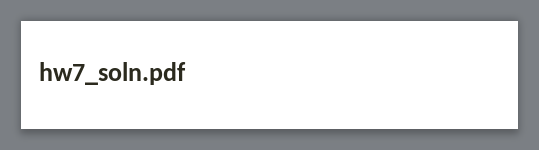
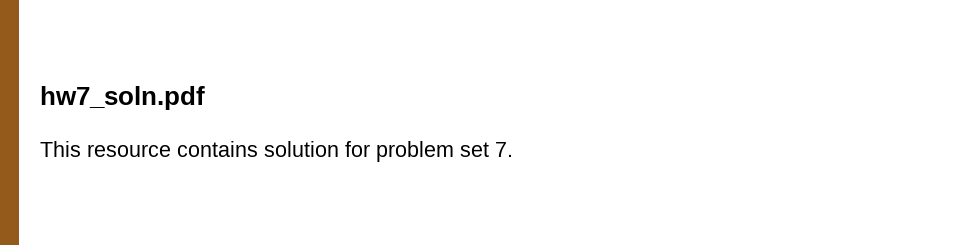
+ This resource contains solution for problem set 7.

